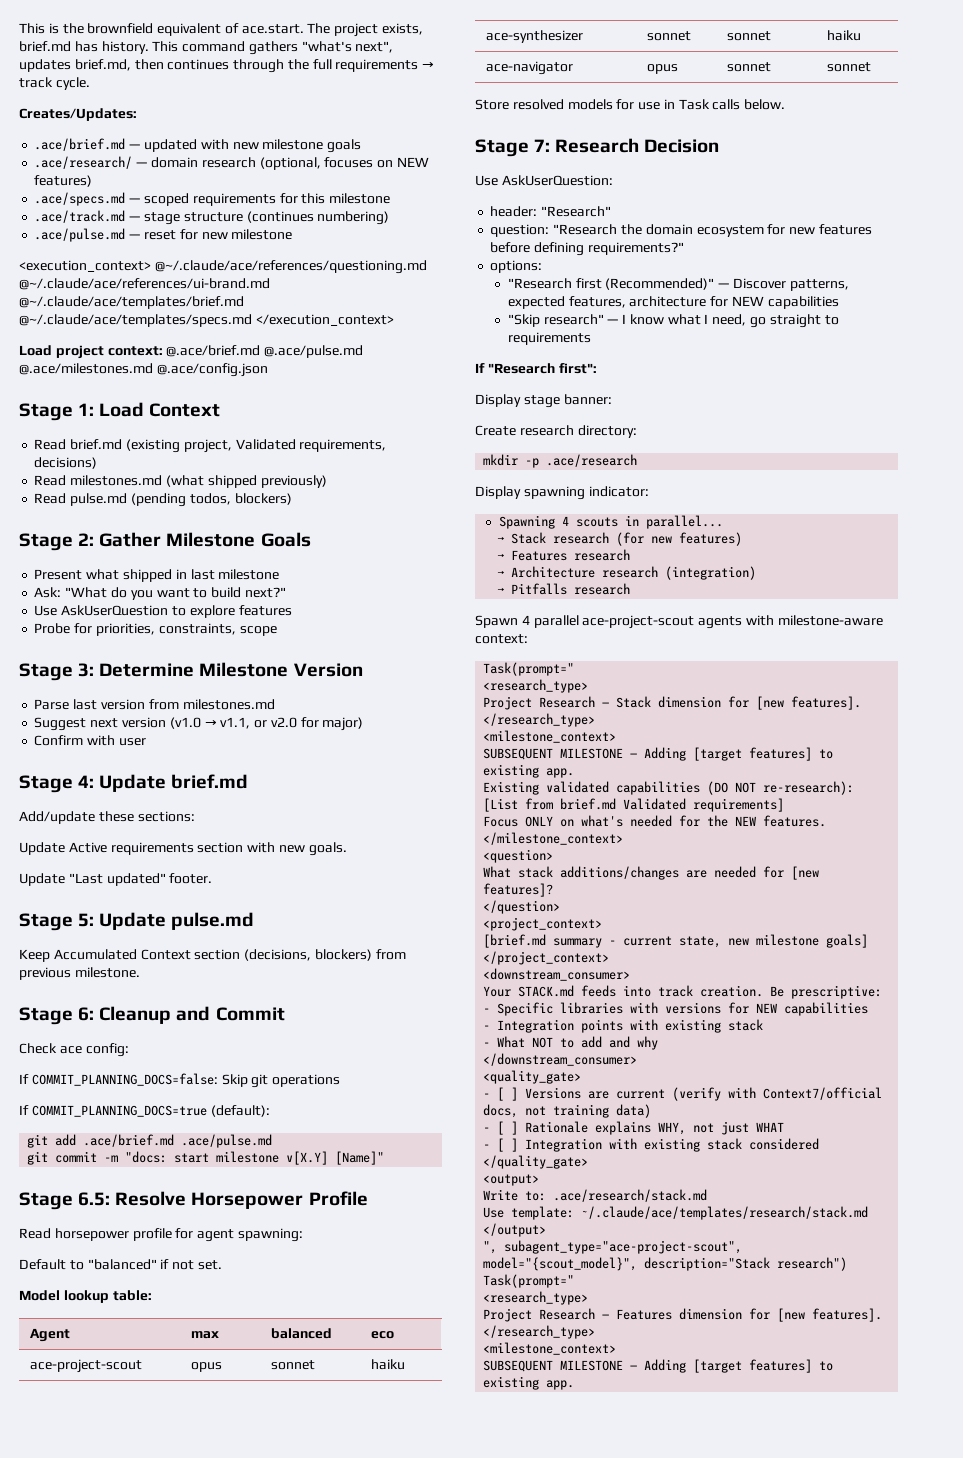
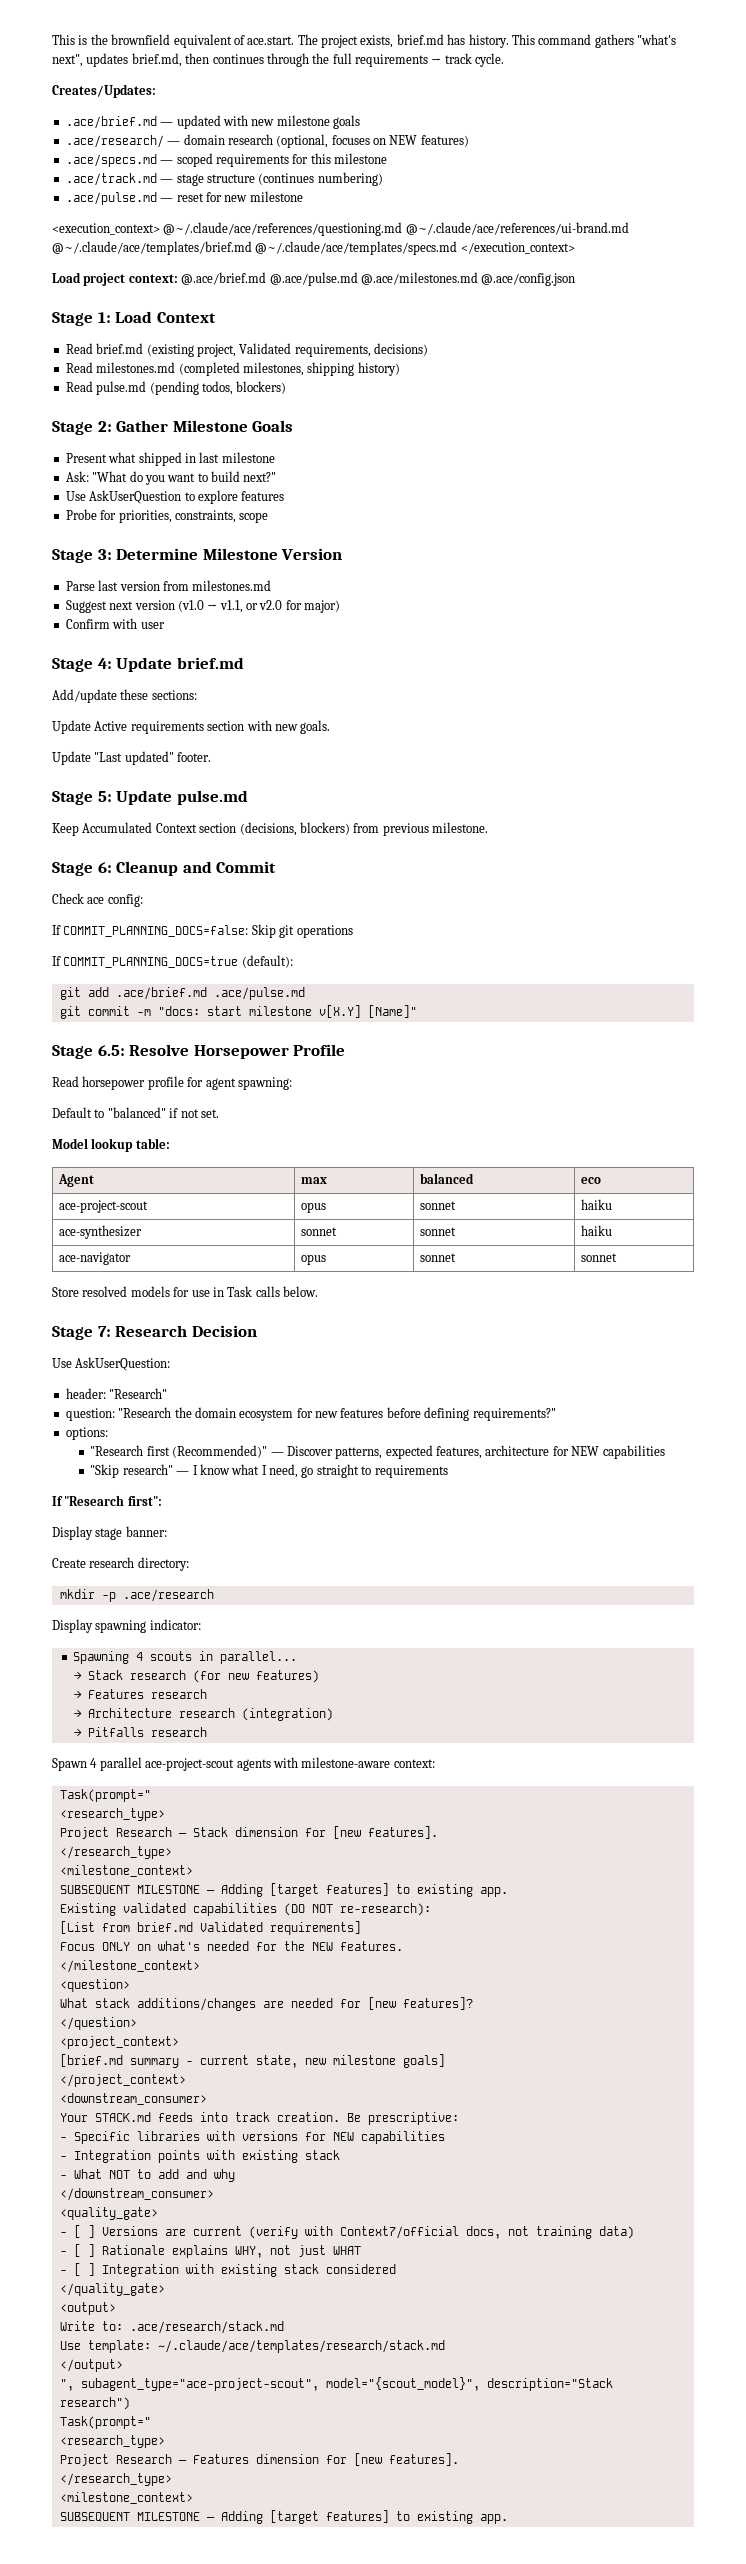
- Read milestones.md (what shipped previously)
+ Read milestones.md (completed milestones, shipping history)

